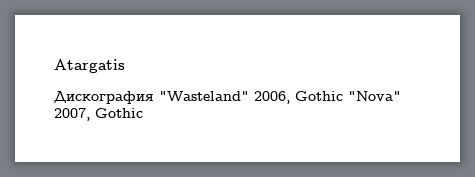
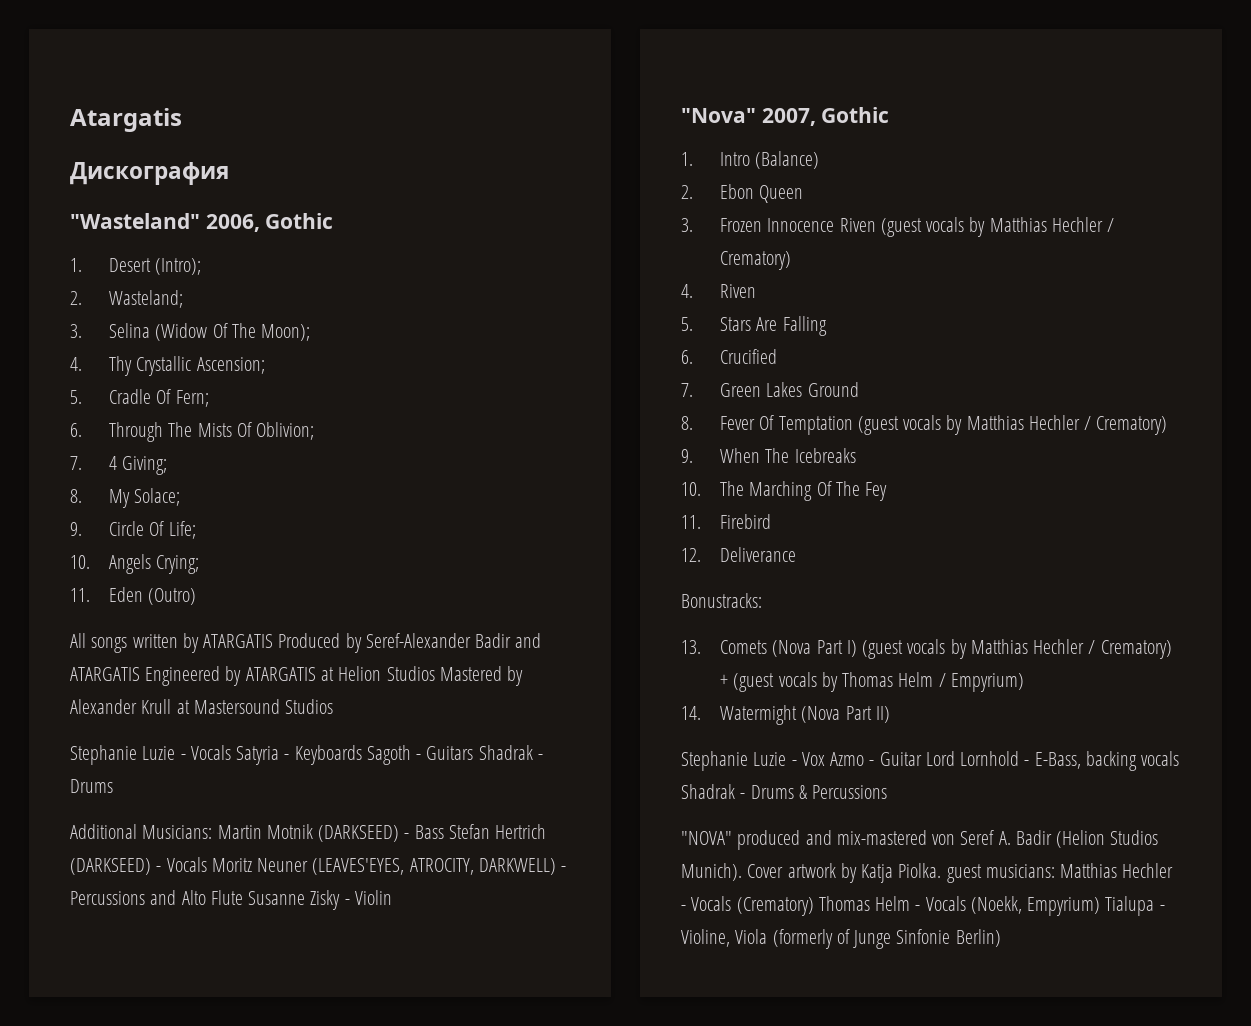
- Дискография "Wasteland" 2006, Gothic "Nova" 2007, Gothic
+ Дискография
+ "Wasteland" 2006, Gothic
+ 1. Desert (Intro);
+ 2. Wasteland;
+ 3. Selina (Widow Of The Moon);
+ 4. Thy Crystallic Ascension;
+ 5. Cradle Of Fern;
+ 6. Through The Mists Of Oblivion;
+ 7. 4 Giving;
+ 8. My Solace;
+ 9. Circle Of Life;
+ 10. Angels Crying;
+ 11. Eden (Outro)
+ All songs written by ATARGATIS Produced by Seref-Alexander Badir and ATARGATIS Engineered by ATARGATIS at Helion Studios Mastered by Alexander Krull at Mastersound Studios
+ Stephanie Luzie - Vocals Satyria - Keyboards Sagoth - Guitars Shadrak - Drums
+ Additional Musicians: Martin Motnik (DARKSEED) - Bass Stefan Hertrich (DARKSEED) - Vocals Moritz Neuner (LEAVES'EYES, ATROCITY, DARKWELL) - Percussions and Alto Flute Susanne Zisky - Violin
+ "Nova" 2007, Gothic
+ 1. Intro (Balance)
+ 2. Ebon Queen
+ 3. Frozen Innocence Riven (guest vocals by Matthias Hechler / Crematory)
+ 4. Riven
+ 5. Stars Are Falling
+ 6. Crucified
+ 7. Green Lakes Ground
+ 8. Fever Of Temptation (guest vocals by Matthias Hechler / Crematory)
+ 9. When The Icebreaks
+ 10. The Marching Of The Fey
+ 11. Firebird
+ 12. Deliverance
+ Bonustracks:
+ 13. Comets (Nova Part I) (guest vocals by Matthias Hechler / Crematory) + (guest vocals by Thomas Helm / Empyrium)
+ 14. Watermight (Nova Part II)
+ Stephanie Luzie - Vox Azmo - Guitar Lord Lornhold - E-Bass, backing vocals Shadrak - Drums & Percussions
+ "NOVA" produced and mix-mastered von Seref A. Badir (Helion Studios Munich). Cover artwork by Katja Piolka. guest musicians: Matthias Hechler - Vocals (Crematory) Thomas Helm - Vocals (Noekk, Empyrium) Tialupa - Violine, Viola (formerly of Junge Sinfonie Berlin)

